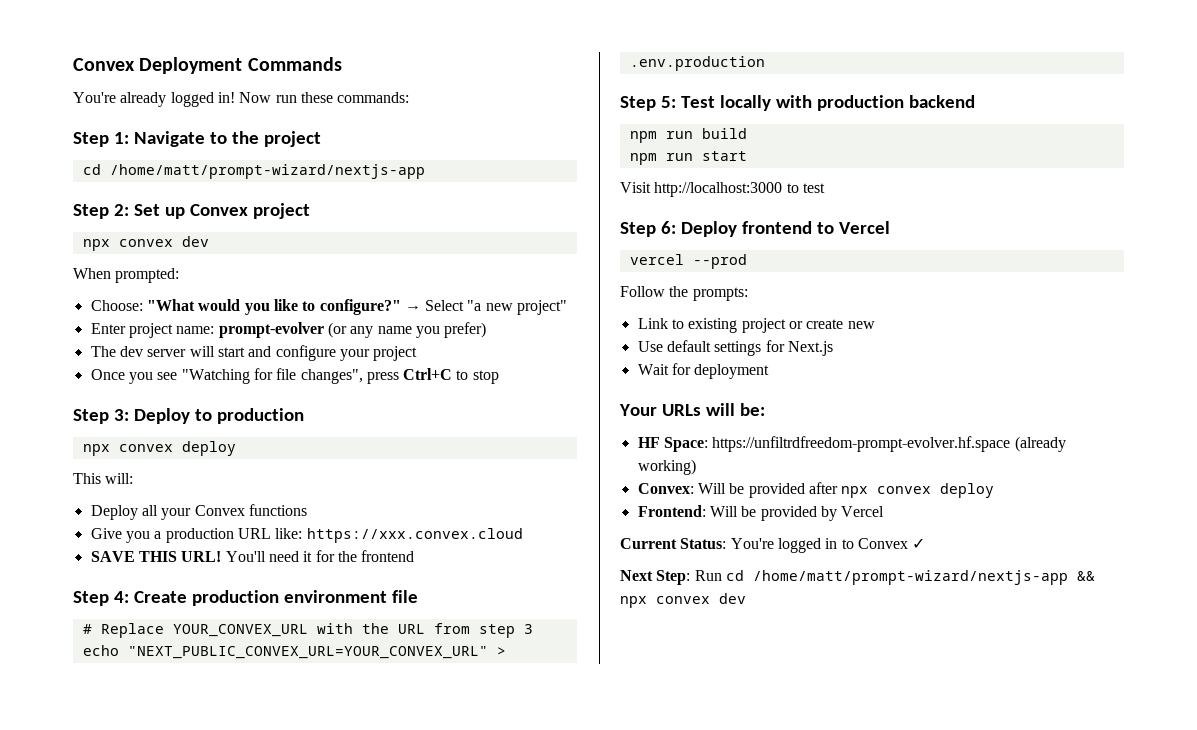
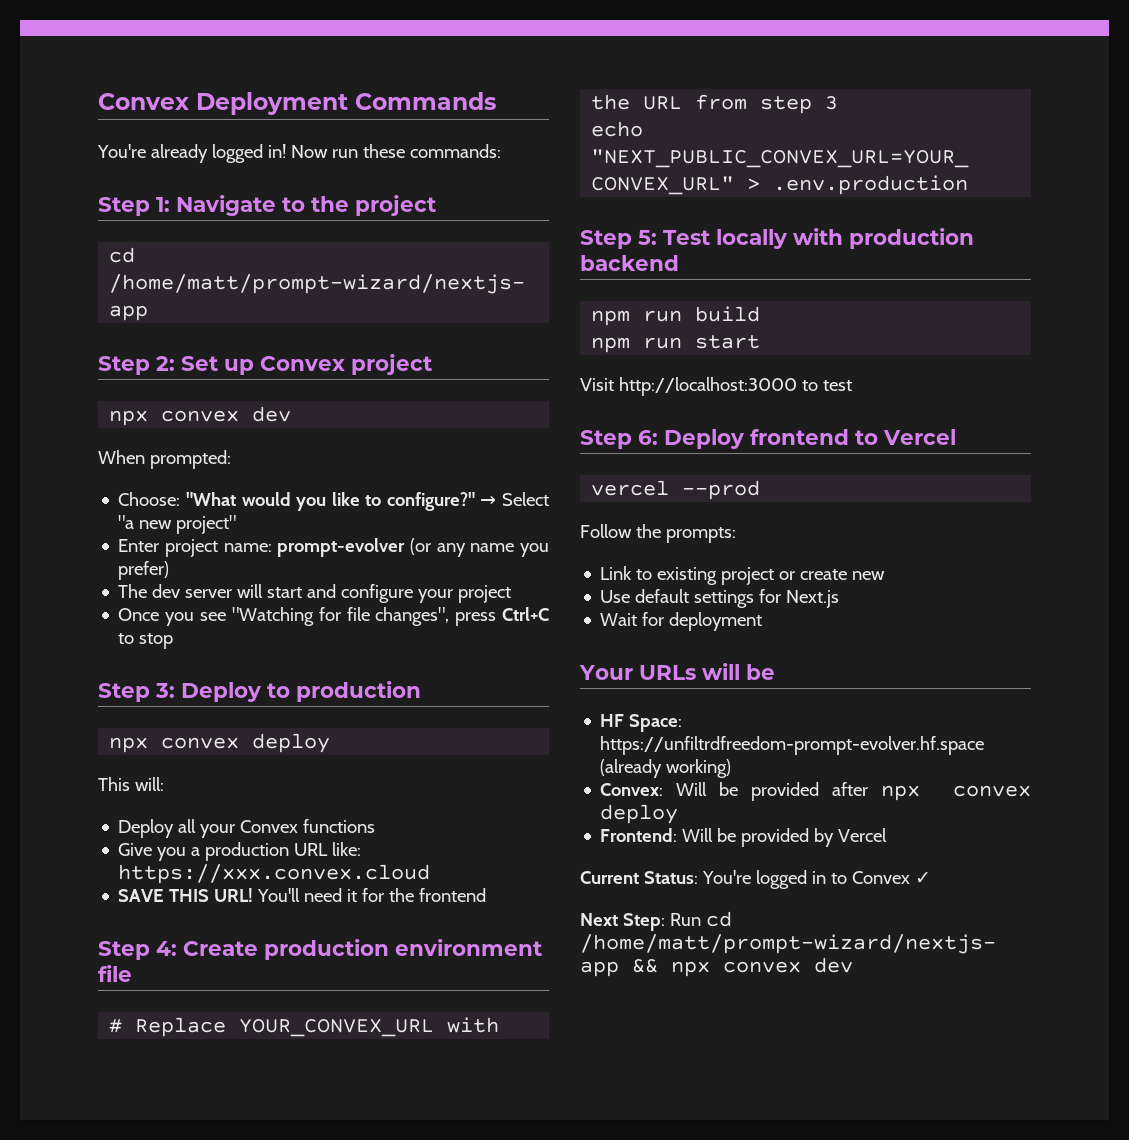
- Your URLs will be:
+ Your URLs will be

